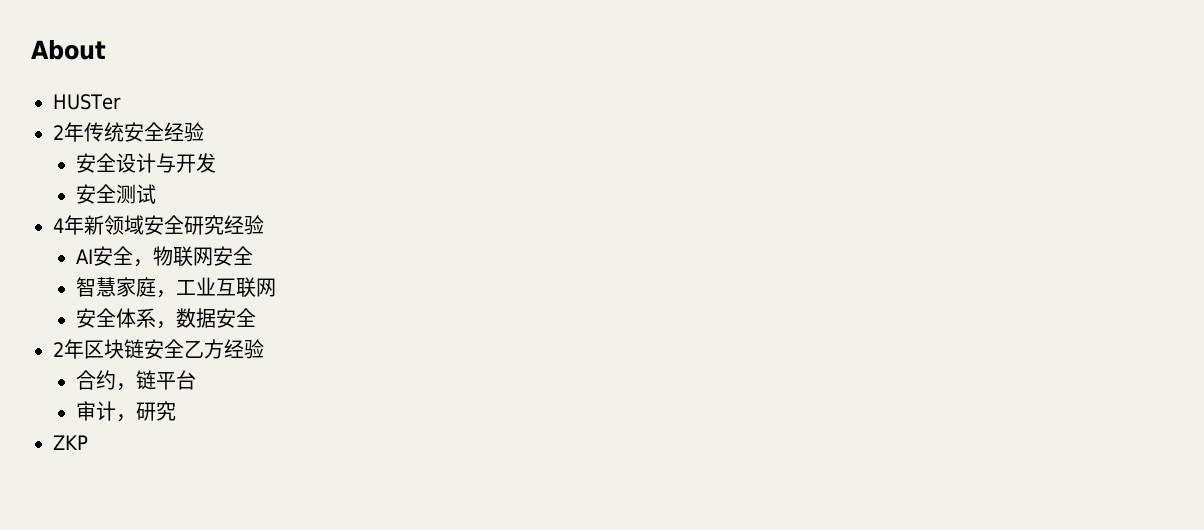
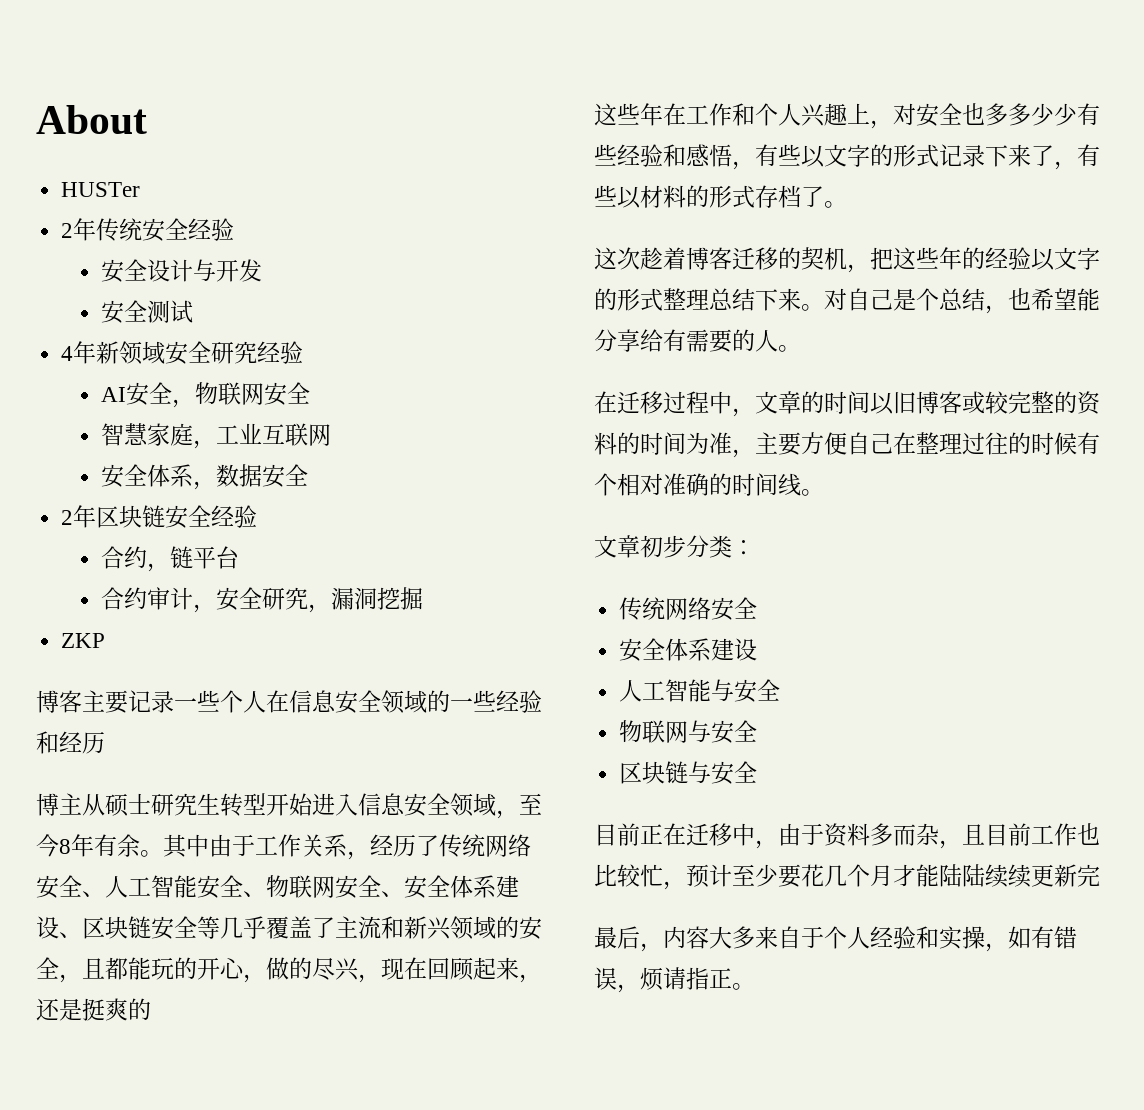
- 2年区块链安全乙方经验
+ 2年区块链安全经验
- 审计，研究
+ 合约审计，安全研究，漏洞挖掘
+ 博客主要记录一些个人在信息安全领域的一些经验和经历
+ 博主从硕士研究生转型开始进入信息安全领域，至今8年有余。其中由于工作关系，经历了传统网络安全、人工智能安全、物联网安全、安全体系建设、区块链安全等几乎覆盖了主流和新兴领域的安全，且都能玩的开心，做的尽兴，现在回顾起来，还是挺爽的
+ 这些年在工作和个人兴趣上，对安全也多多少少有些经验和感悟，有些以文字的形式记录下来了，有些以材料的形式存档了。
+ 这次趁着博客迁移的契机，把这些年的经验以文字的形式整理总结下来。对自己是个总结，也希望能分享给有需要的人。
+ 在迁移过程中，文章的时间以旧博客或较完整的资料的时间为准，主要方便自己在整理过往的时候有个相对准确的时间线。
+ 文章初步分类：
+ 传统网络安全
+ 安全体系建设
+ 人工智能与安全
+ 物联网与安全
+ 区块链与安全
+ 目前正在迁移中，由于资料多而杂，且目前工作也比较忙，预计至少要花几个月才能陆陆续续更新完
+ 最后，内容大多来自于个人经验和实操，如有错误，烦请指正。

